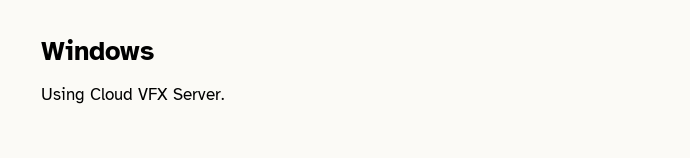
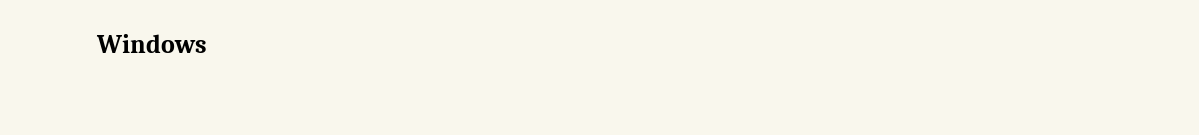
- Using Cloud VFX Server.

